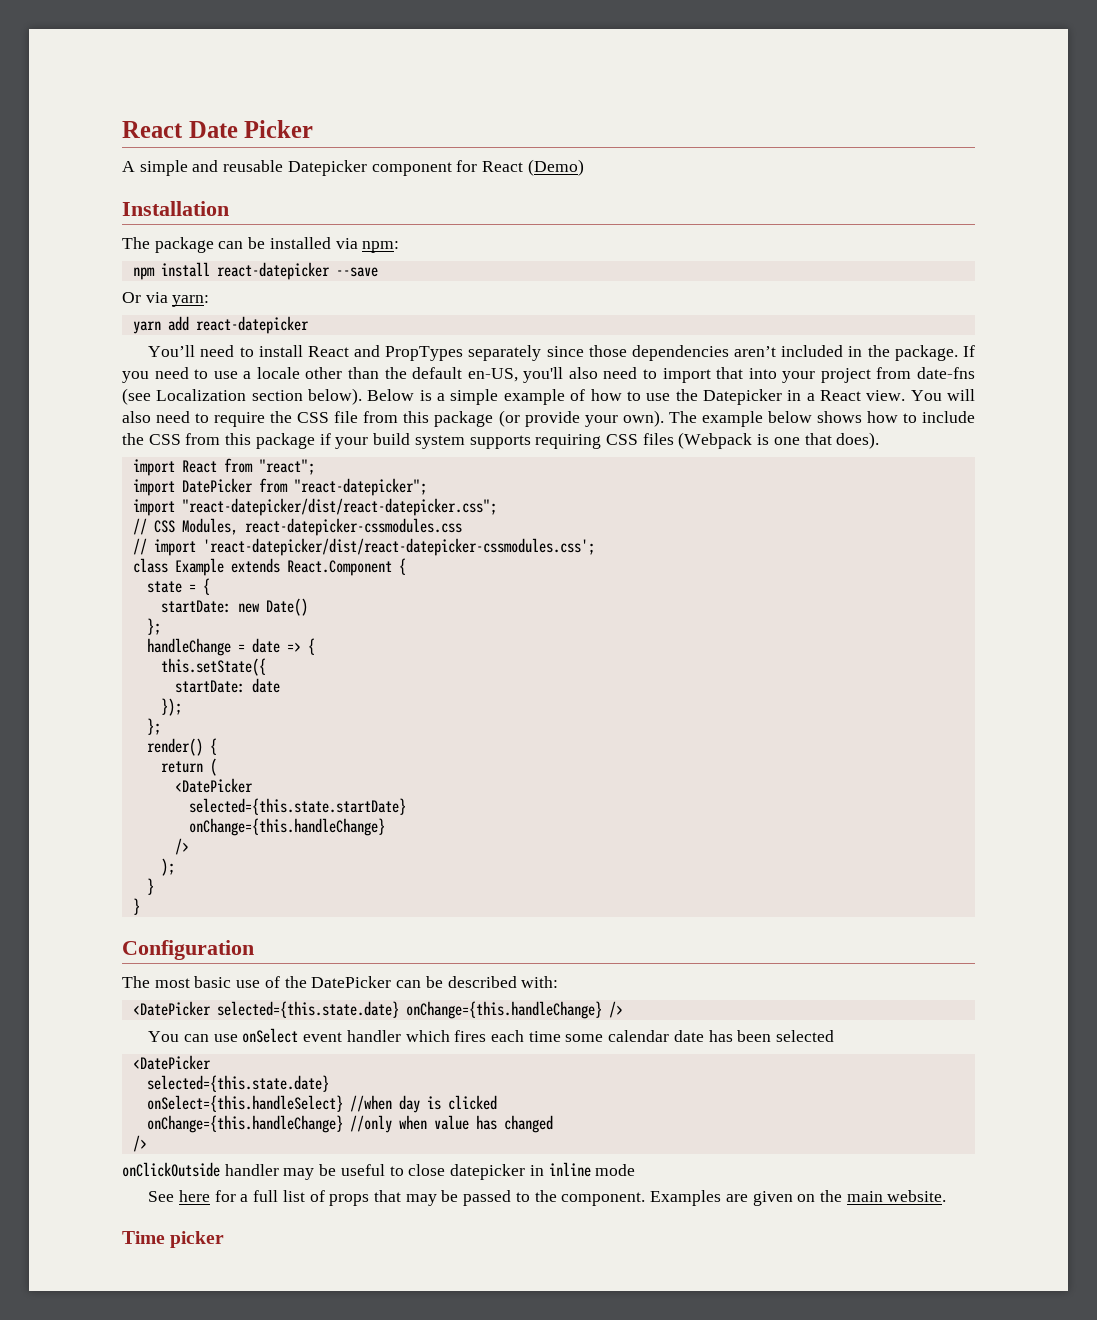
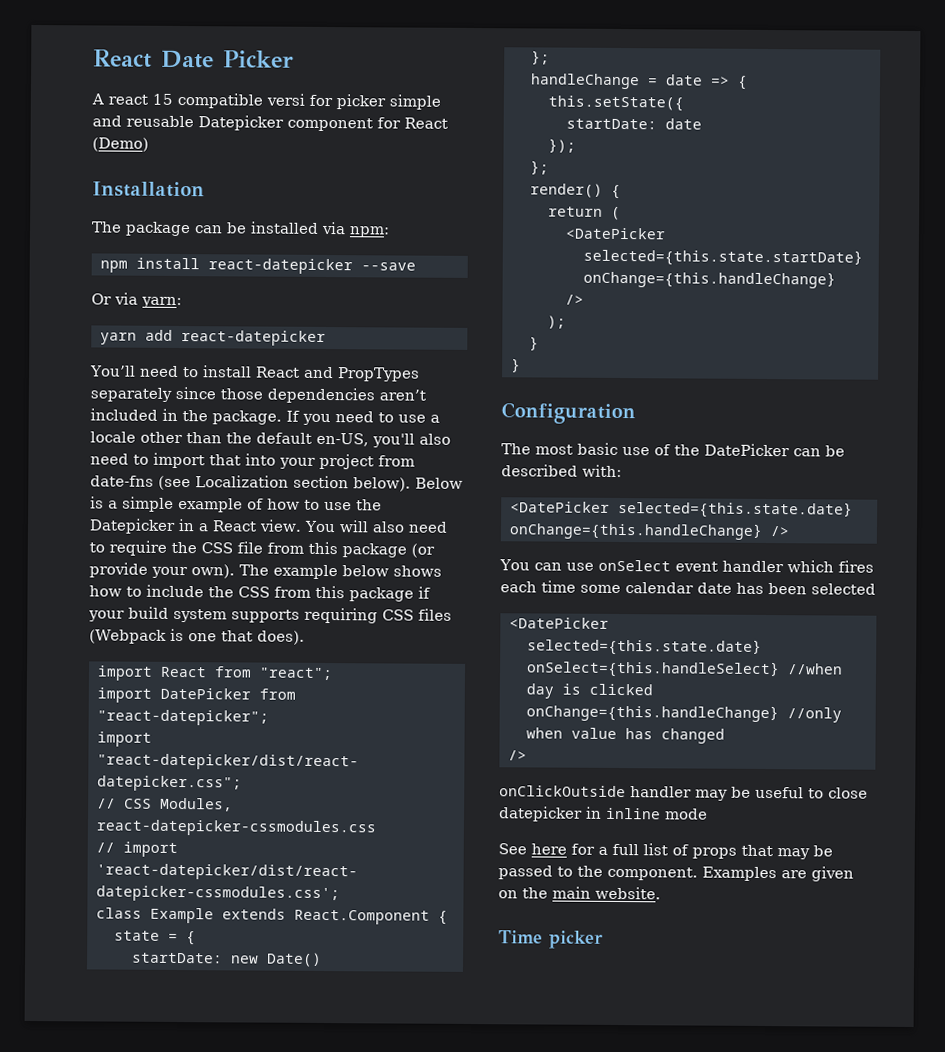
- A simple and reusable Datepicker component for React (Demo)
+ A react 15 compatible versi for picker simple and reusable Datepicker component for React (Demo)

